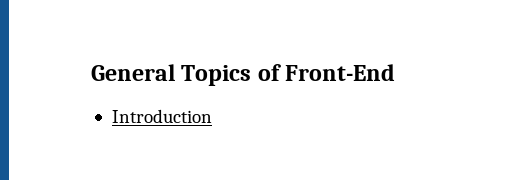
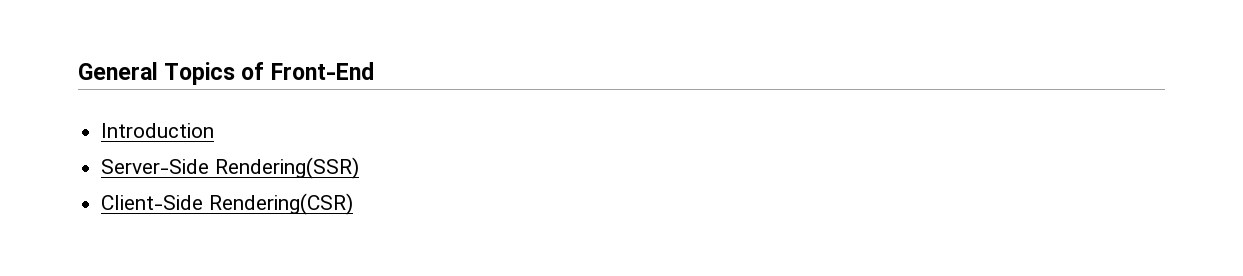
+ Server-Side Rendering(SSR)
+ Client-Side Rendering(CSR)

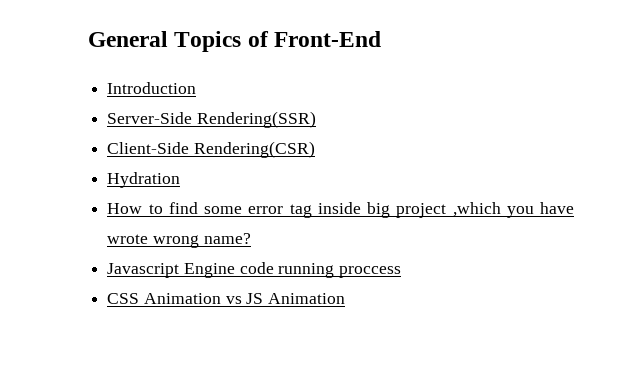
+ Hydration
+ How to find some error tag inside big project ,which you have wrote wrong name?
+ Javascript Engine code running proccess
+ CSS Animation vs JS Animation

